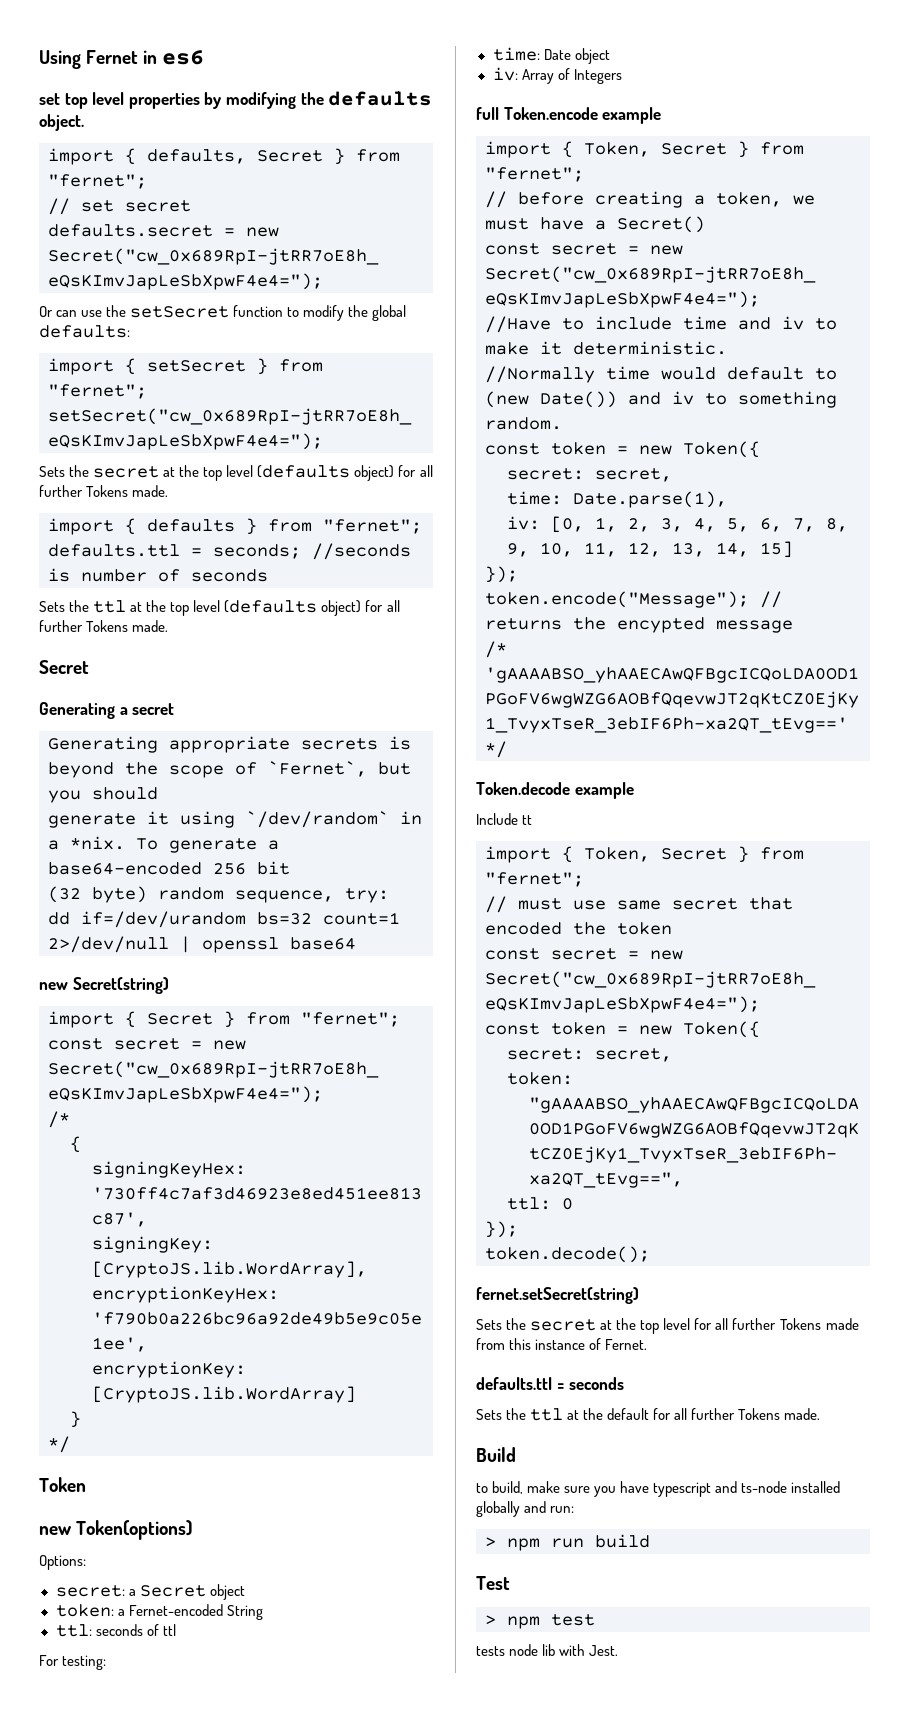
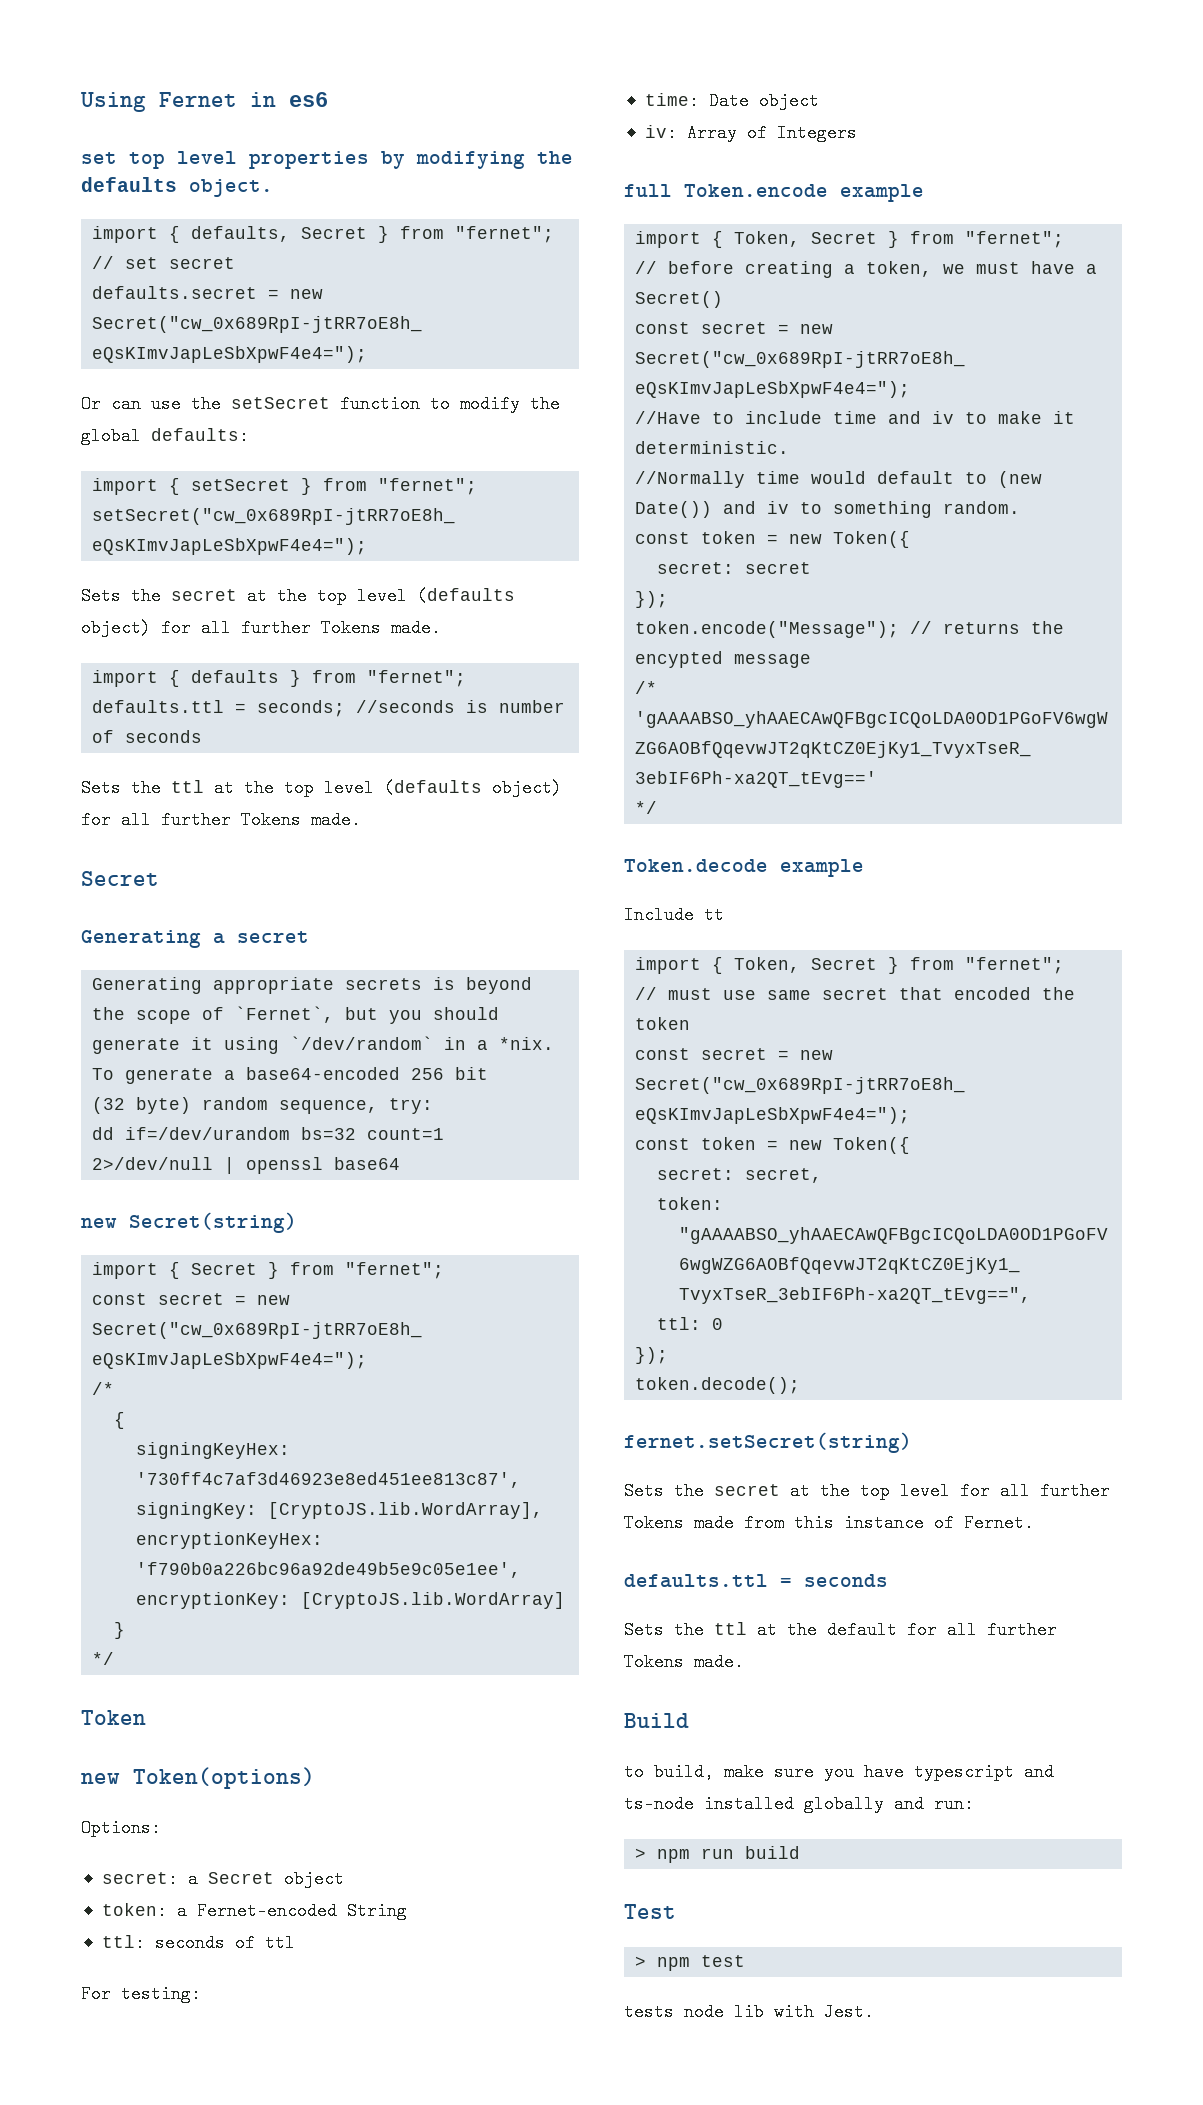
  //Normally time would default to (new Date()) and iv to something random.
  const token = new Token({
- secret: secret,
- time: Date.parse(1),
- iv: [0, 1, 2, 3, 4, 5, 6, 7, 8, 9, 10, 11, 12, 13, 14, 15]
+ secret: secret

